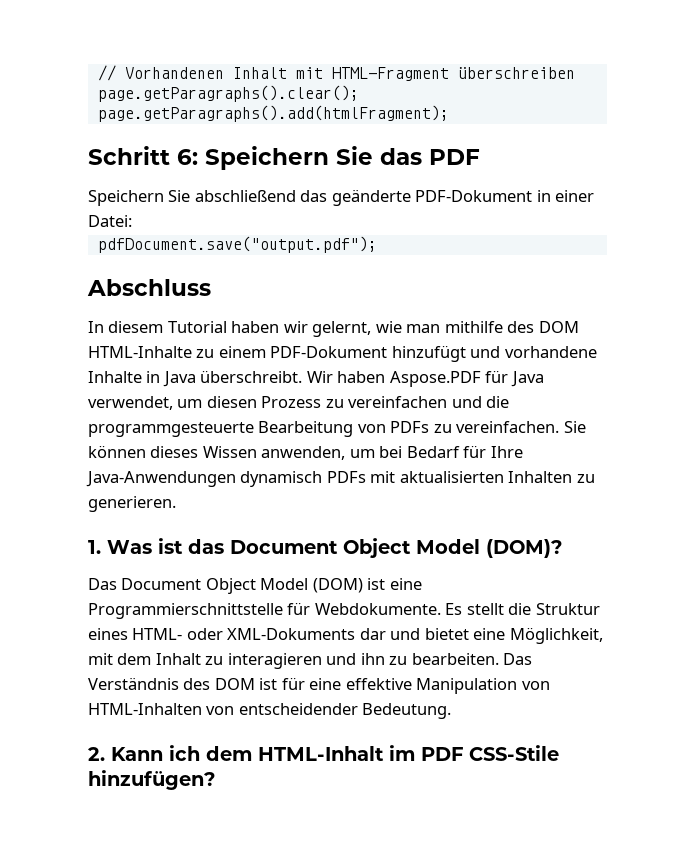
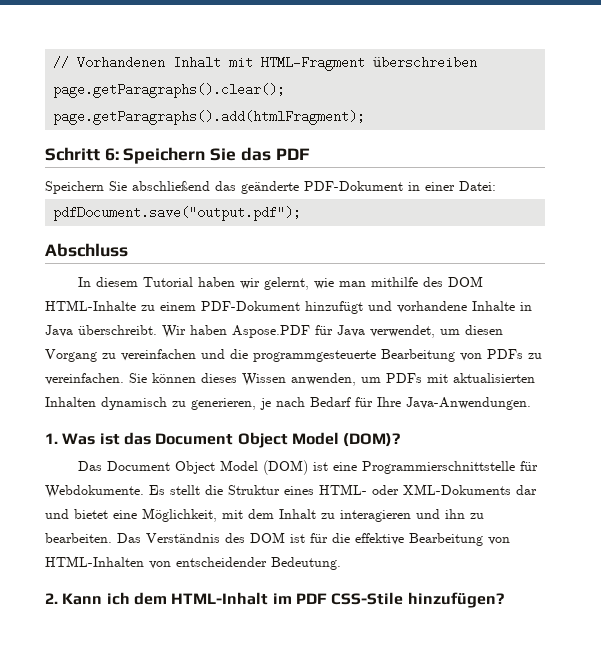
- Wir haben Aspose.PDF für Java verwendet, um diesen Prozess zu vereinfachen und die programmgesteuerte Bearbeitung von PDFs zu vereinfachen.
+ Wir haben Aspose.PDF für Java verwendet, um diesen Vorgang zu vereinfachen und die programmgesteuerte Bearbeitung von PDFs zu vereinfachen.
- Sie können dieses Wissen anwenden, um bei Bedarf für Ihre Java-Anwendungen dynamisch PDFs mit aktualisierten Inhalten zu generieren.
+ Sie können dieses Wissen anwenden, um PDFs mit aktualisierten Inhalten dynamisch zu generieren, je nach Bedarf für Ihre Java-Anwendungen.
- Das Verständnis des DOM ist für eine effektive Manipulation von HTML-Inhalten von entscheidender Bedeutung.
+ Das Verständnis des DOM ist für die effektive Bearbeitung von HTML-Inhalten von entscheidender Bedeutung.

